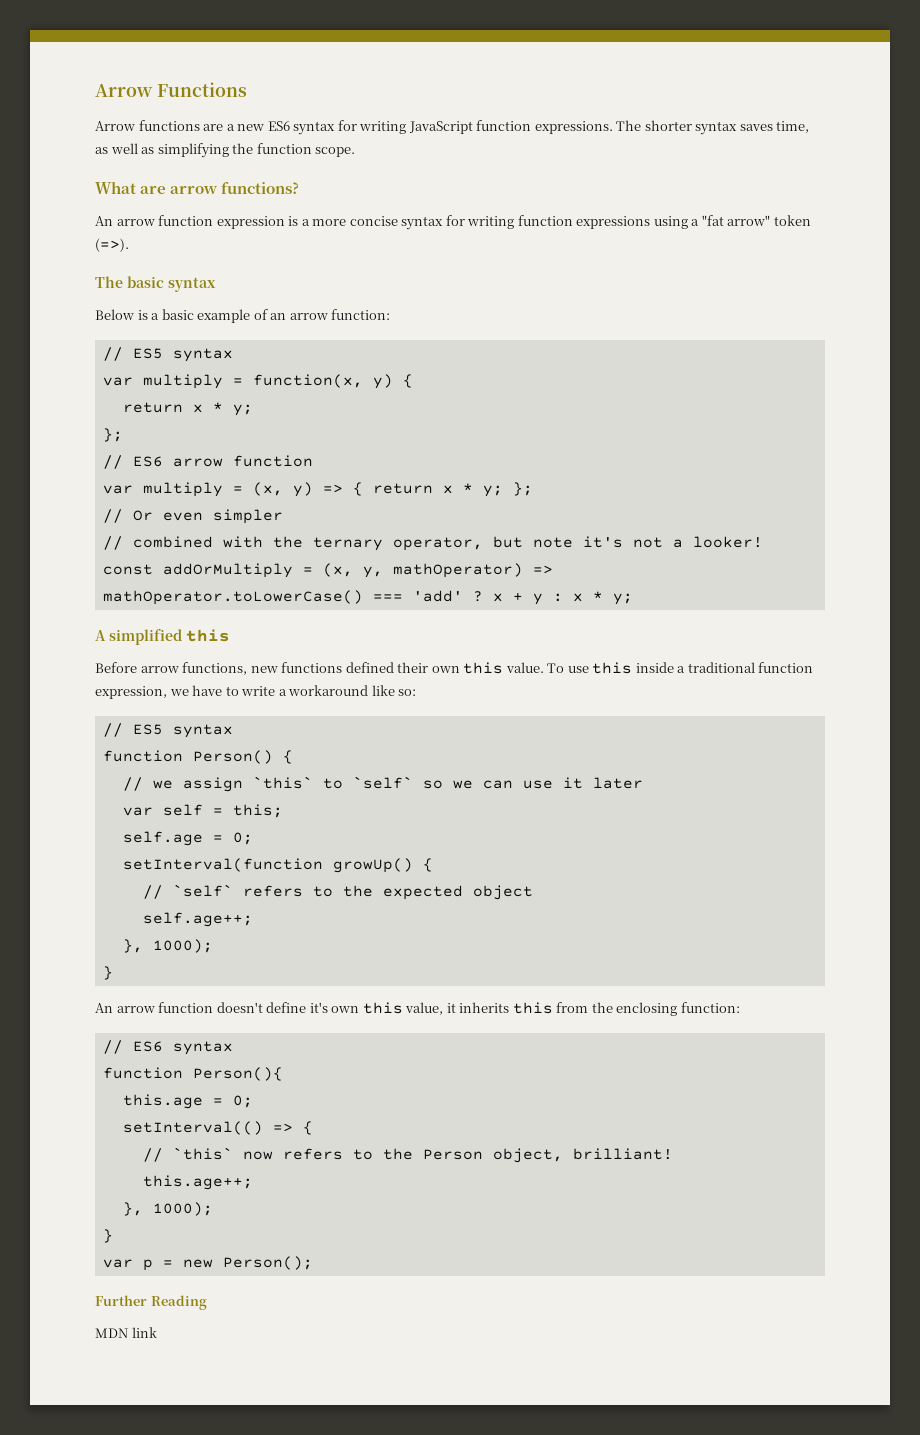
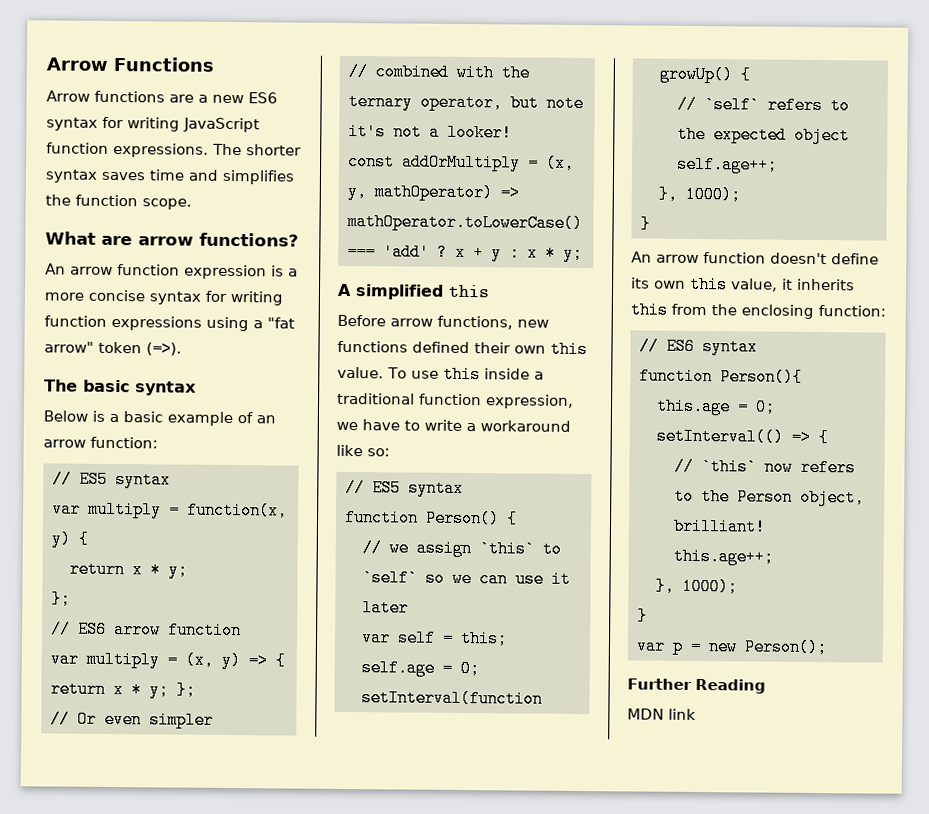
- The shorter syntax saves time, as well as simplifying the function scope.
+ The shorter syntax saves time and simplifies the function scope.
- An arrow function doesn't define it's own this value, it inherits this from the enclosing function:
+ An arrow function doesn't define its own this value, it inherits this from the enclosing function:

